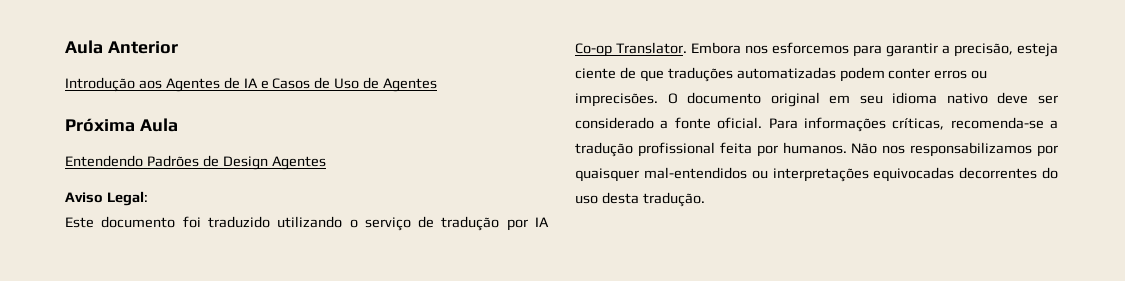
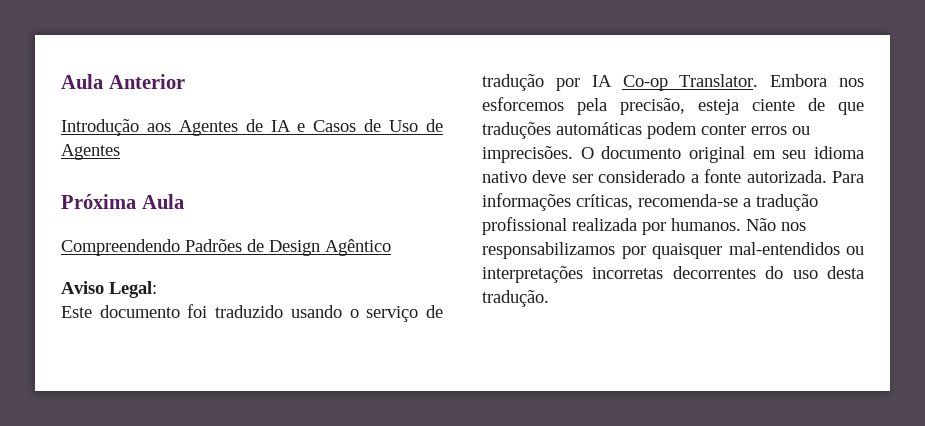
- Entendendo Padrões de Design Agentes
+ Compreendendo Padrões de Design Agêntico
- Este documento foi traduzido utilizando o serviço de tradução por IA Co-op Translator.
+ Este documento foi traduzido usando o serviço de tradução por IA Co-op Translator.
- Embora nos esforcemos para garantir a precisão, esteja ciente de que traduções automatizadas podem conter erros ou imprecisões.
+ Embora nos esforcemos pela precisão, esteja ciente de que traduções automáticas podem conter erros ou imprecisões.
- O documento original em seu idioma nativo deve ser considerado a fonte oficial.
+ O documento original em seu idioma nativo deve ser considerado a fonte autorizada.
- Para informações críticas, recomenda-se a tradução profissional feita por humanos.
+ Para informações críticas, recomenda-se a tradução profissional realizada por humanos.
- Não nos responsabilizamos por quaisquer mal-entendidos ou interpretações equivocadas decorrentes do uso desta tradução.
+ Não nos responsabilizamos por quaisquer mal-entendidos ou interpretações incorretas decorrentes do uso desta tradução.

